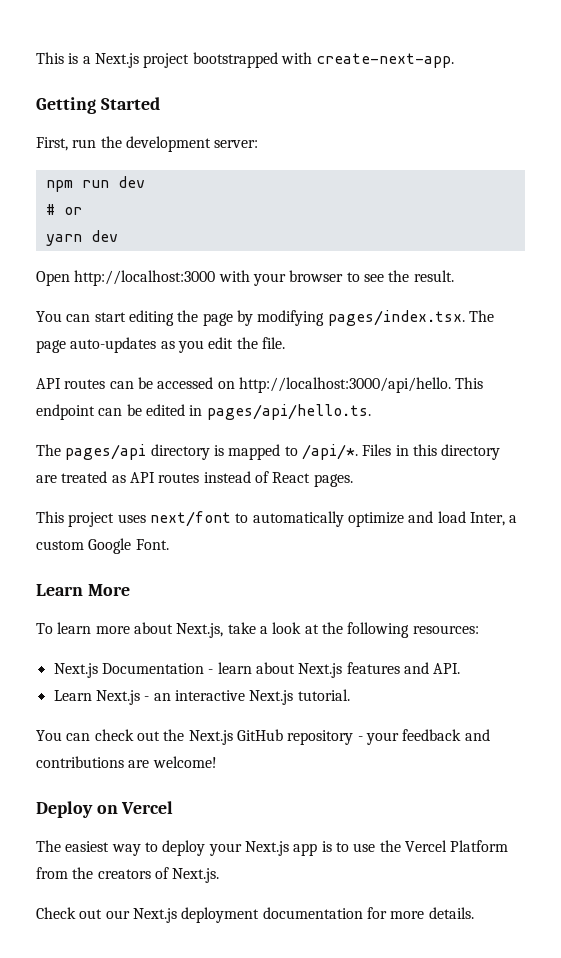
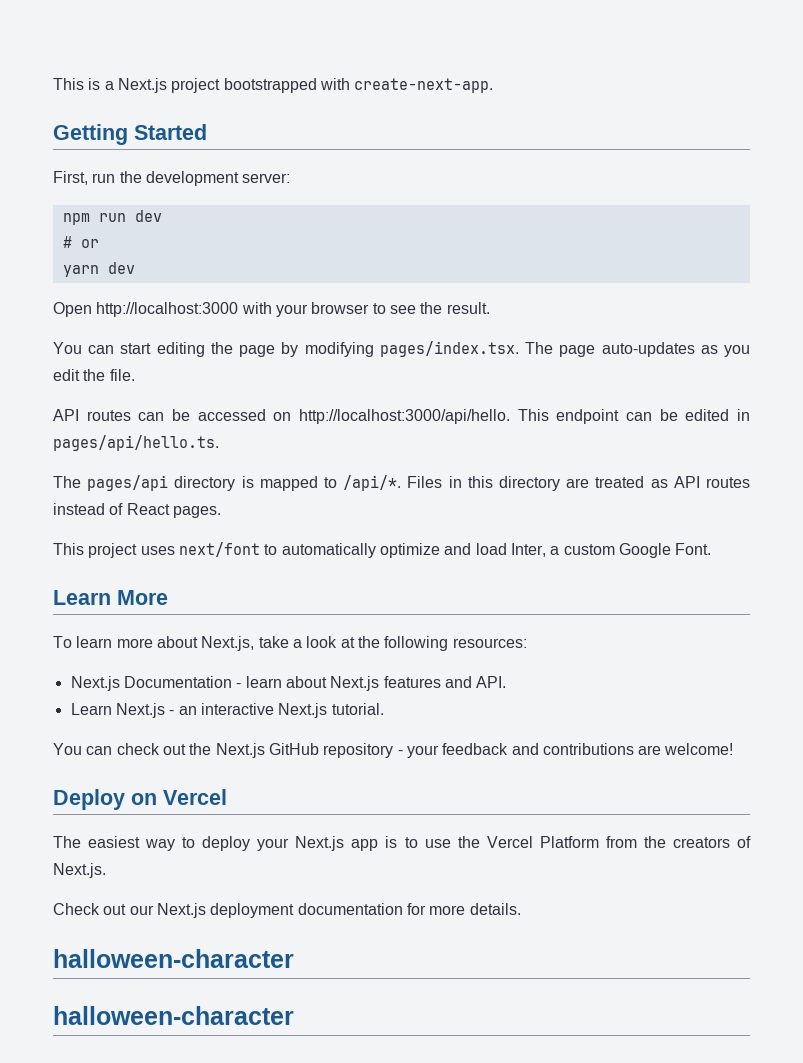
  Check out our Next.js deployment documentation for more details.
+ halloween-character
+ halloween-character

